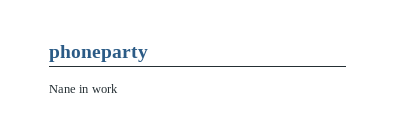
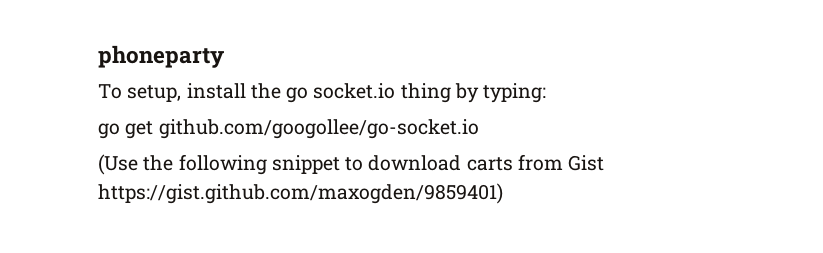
- Nane in work
+ To setup, install the go socket.io thing by typing:
+ go get github.com/googollee/go-socket.io
+ (Use the following snippet to download carts from Gist https://gist.github.com/maxogden/9859401)

